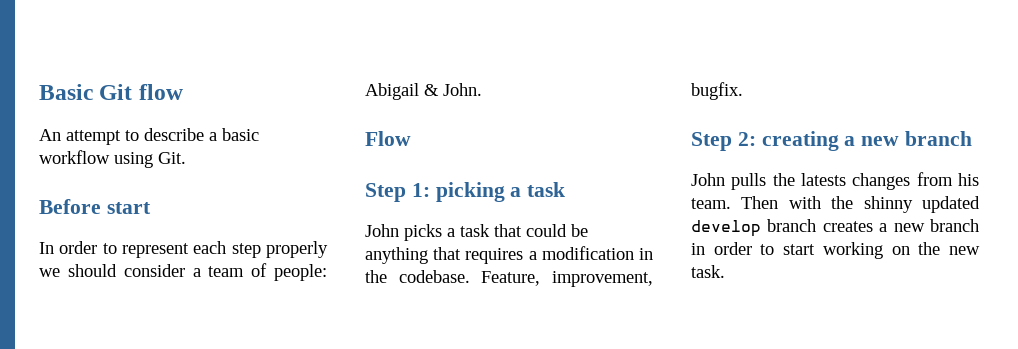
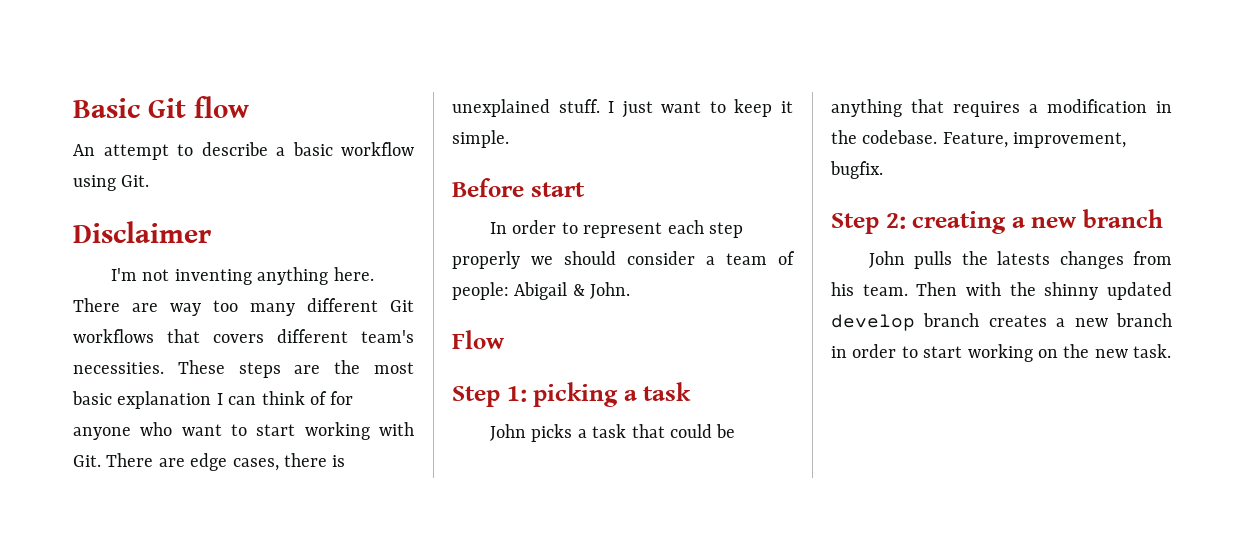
+ Disclaimer
+ I'm not inventing anything here. There are way too many different Git workflows that covers different team's necessities. These steps are the most basic explanation I can think of for anyone who want to start working with Git. There are edge cases, there is unexplained stuff. I just want to keep it simple.

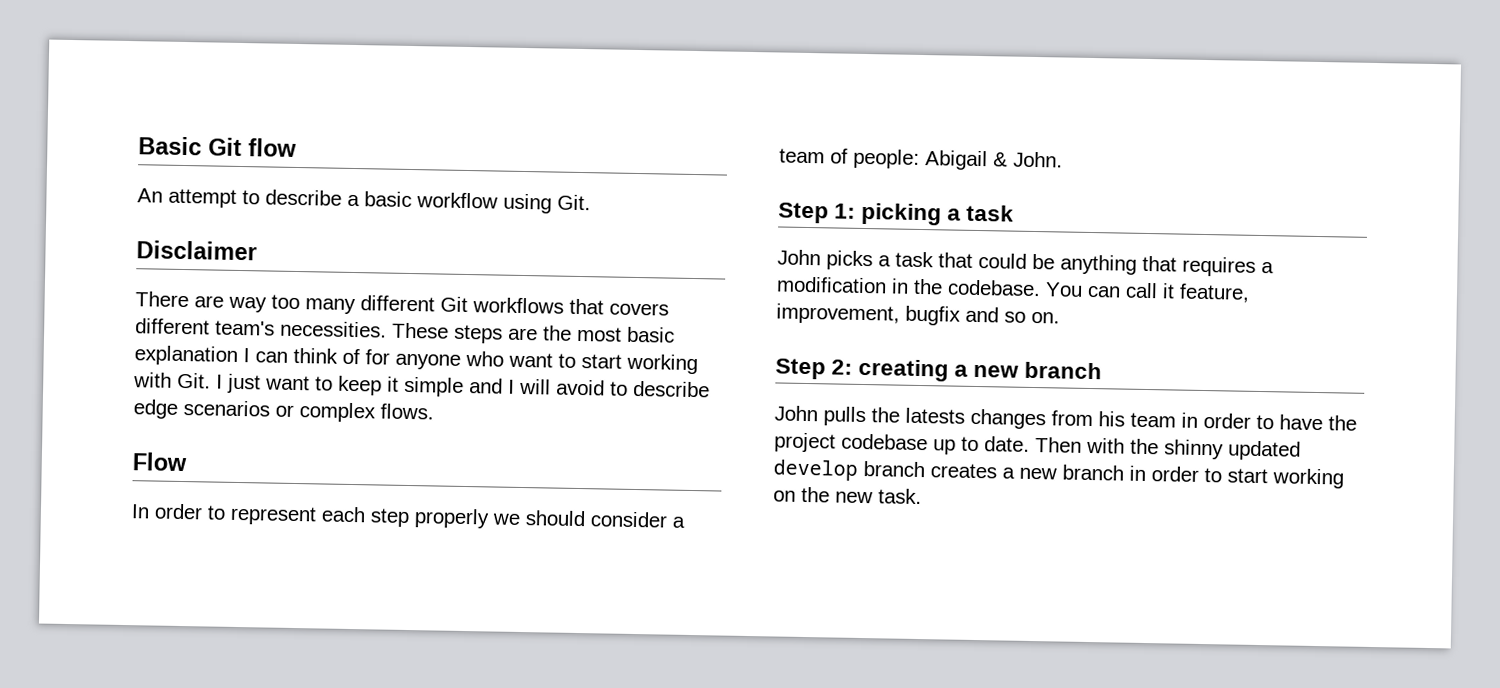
- I'm not inventing anything here.
- These steps are the most basic explanation I can think of for anyone who want to start working with Git. There are edge cases, there is unexplained stuff. I just want to keep it simple.
- Before start
+ These steps are the most basic explanation I can think of for anyone who want to start working with Git. I just want to keep it simple and I will avoid to describe edge scenarios or complex flows.
+ Flow
- Flow
- Feature, improvement, bugfix.
+ You can call it feature, improvement, bugfix and so on.
- John pulls the latests changes from his team.
+ John pulls the latests changes from his team in order to have the project codebase up to date.

